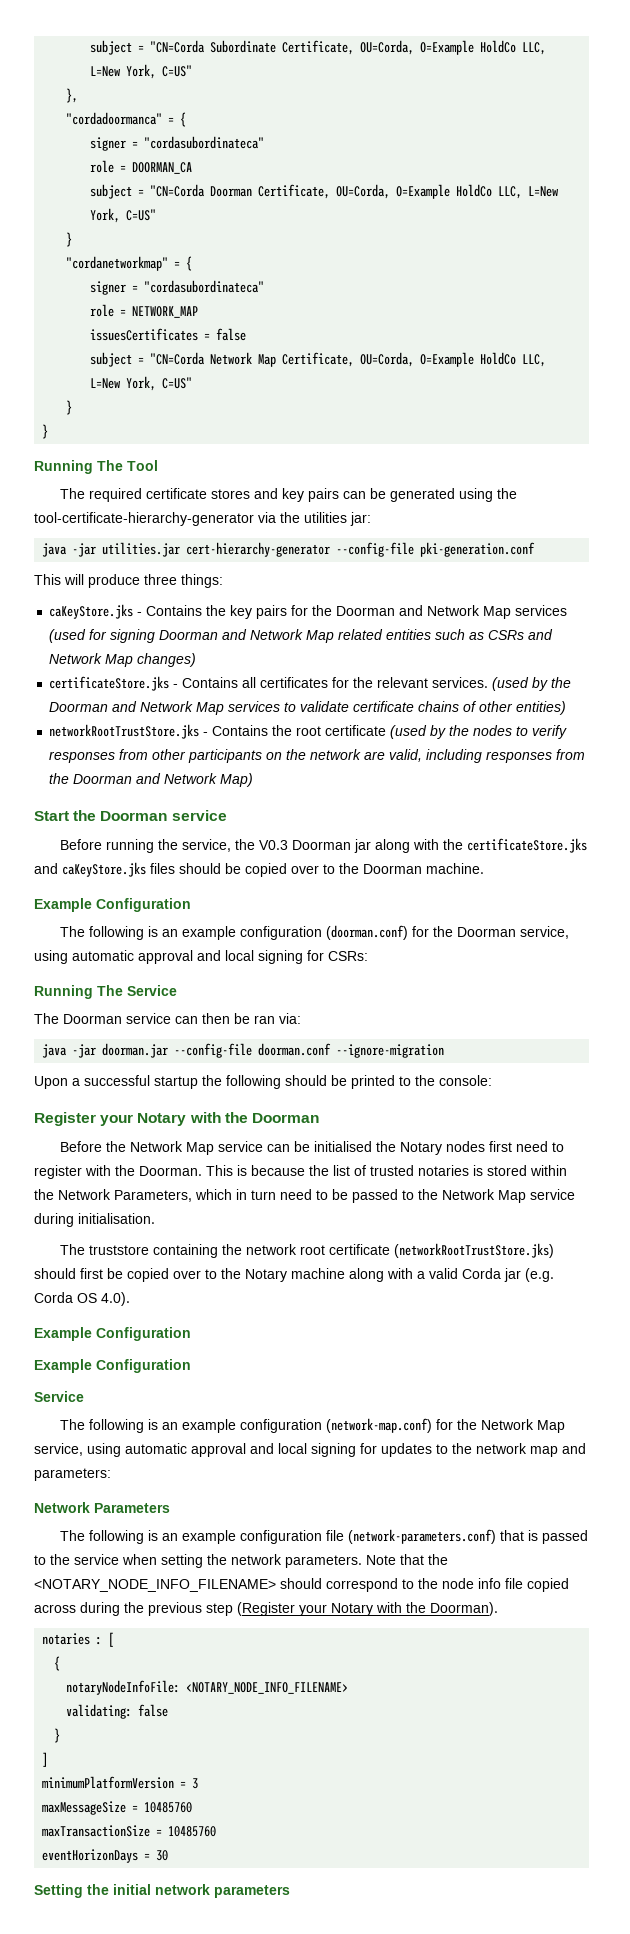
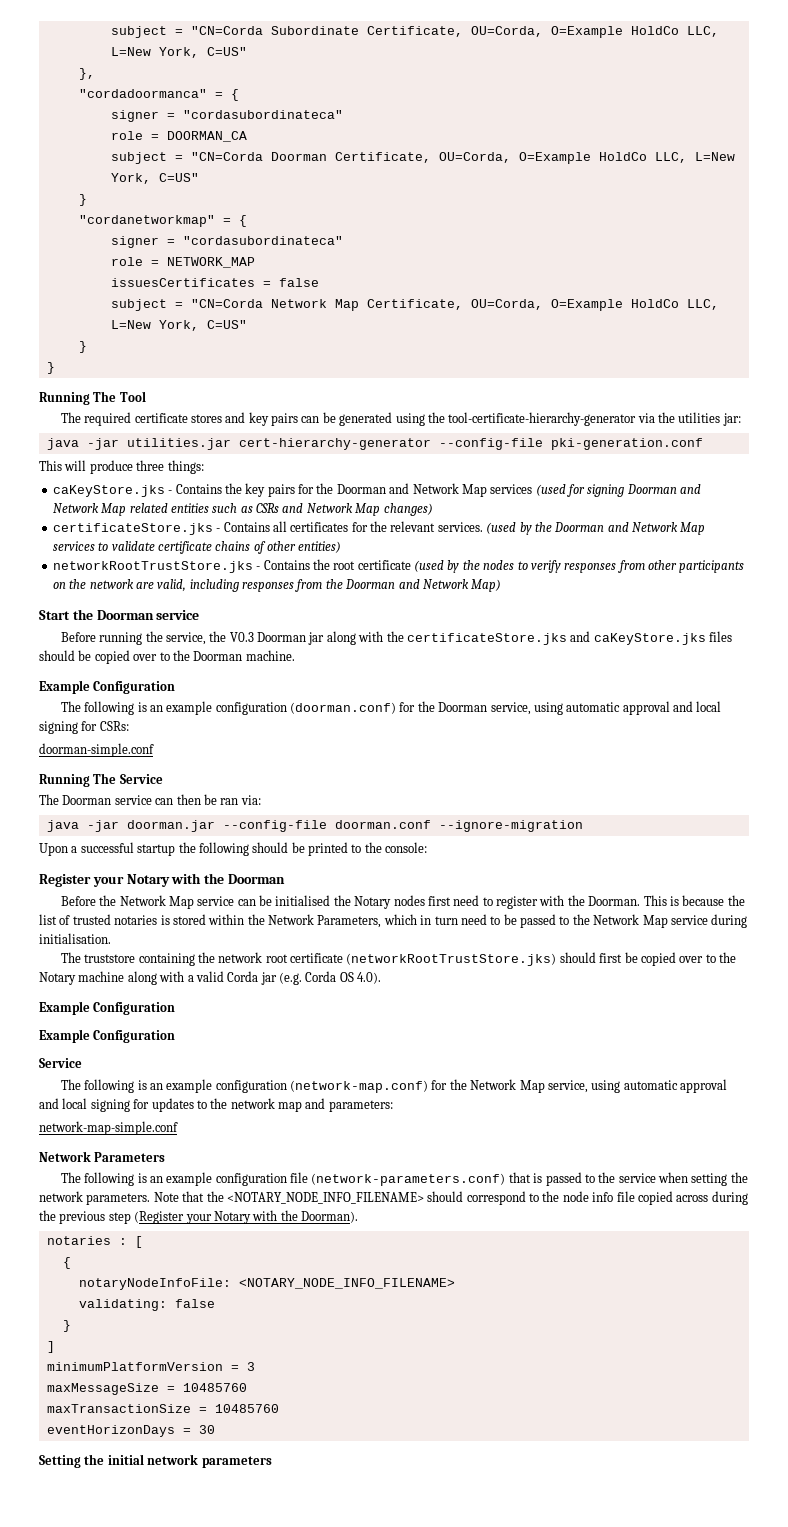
+ doorman-simple.conf
+ network-map-simple.conf

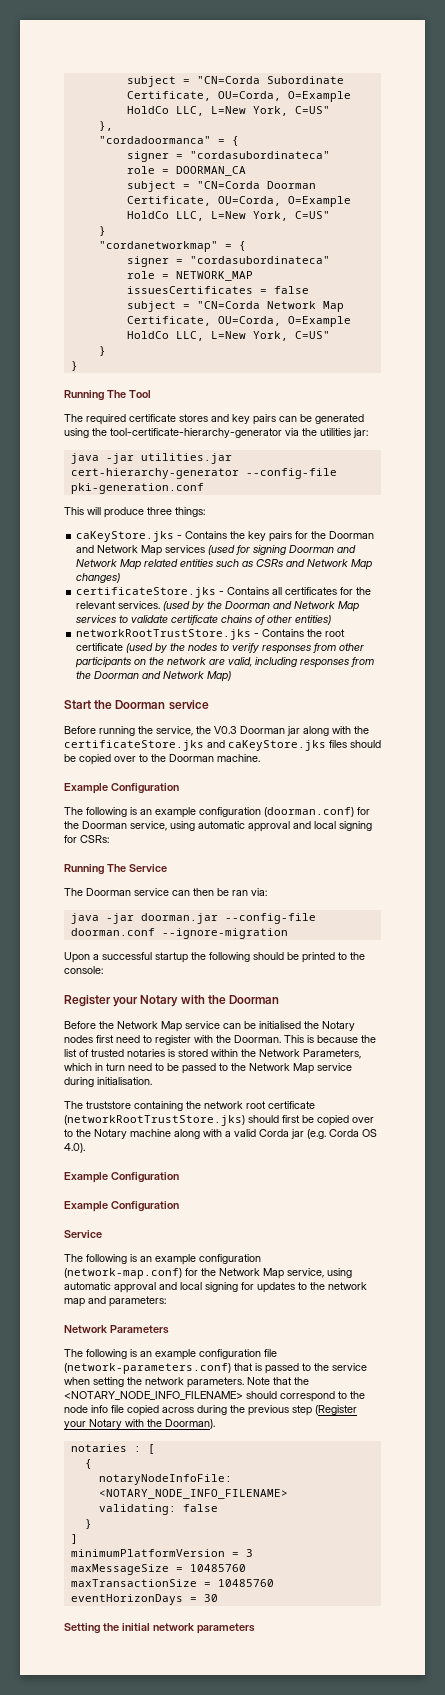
- doorman-simple.conf
- network-map-simple.conf

